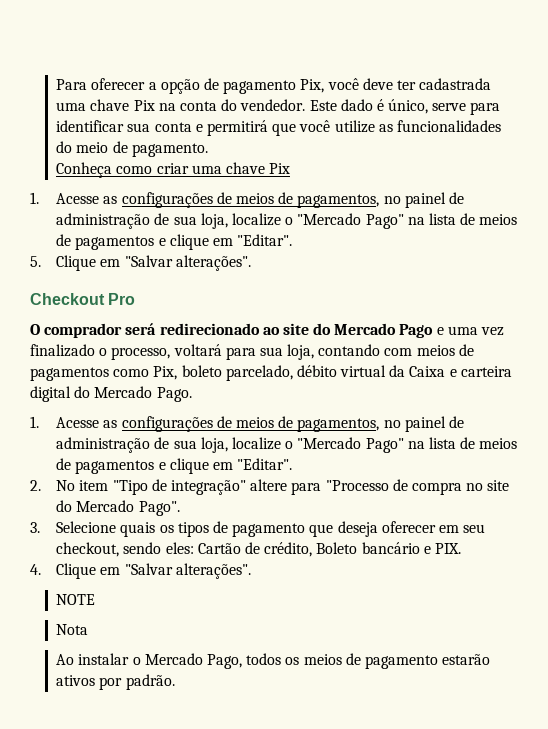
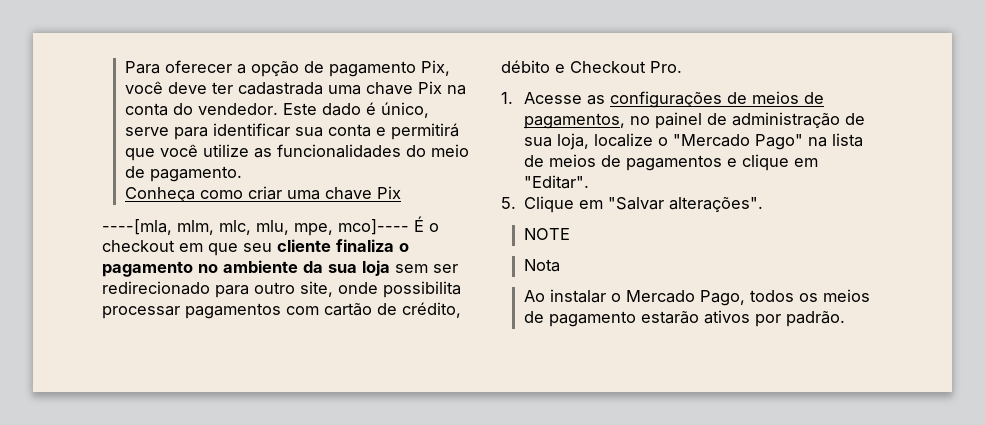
+ ----[mla, mlm, mlc, mlu, mpe, mco]---- É o checkout em que seu cliente finaliza o pagamento no ambiente da sua loja sem ser redirecionado para outro site, onde possibilita processar pagamentos com cartão de crédito, débito e Checkout Pro.
- Checkout Pro
- O comprador será redirecionado ao site do Mercado Pago e uma vez finalizado o processo, voltará para sua loja, contando com meios de pagamentos como Pix, boleto parcelado, débito virtual da Caixa e carteira digital do Mercado Pago.
- 1. Acesse as configurações de meios de pagamentos, no painel de administração de sua loja, localize o "Mercado Pago" na lista de meios de pagamentos e clique em "Editar".
- 2. No item "Tipo de integração" altere para "Processo de compra no site do Mercado Pago".
- 3. Selecione quais os tipos de pagamento que deseja oferecer em seu checkout, sendo eles: Cartão de crédito, Boleto bancário e PIX.
- 4. Clique em "Salvar alterações".

